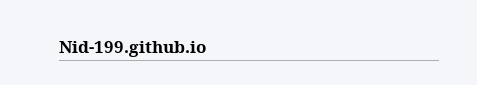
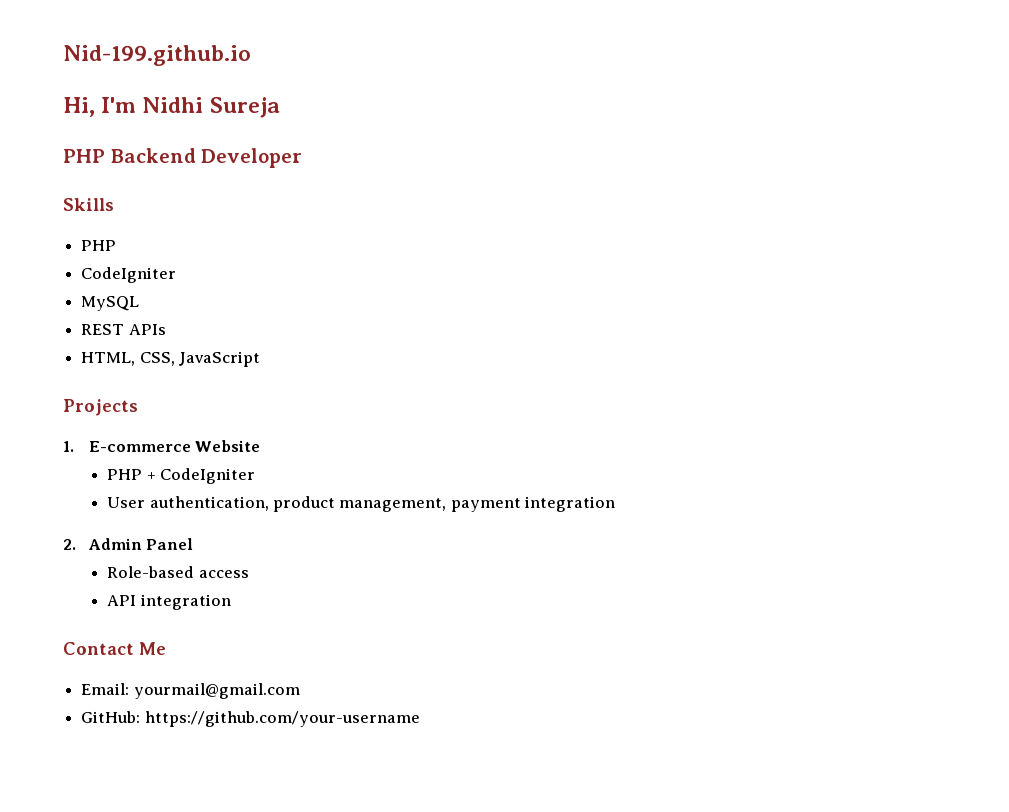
+ Hi, I'm Nidhi Sureja
+ PHP Backend Developer
+ Skills
+ PHP
+ CodeIgniter
+ MySQL
+ REST APIs
+ HTML, CSS, JavaScript
+ Projects
+ 1. E-commerce Website
+ PHP + CodeIgniter
+ User authentication, product management, payment integration
+ 2. Admin Panel
+ Role-based access
+ API integration
+ Contact Me
+ Email: yourmail@gmail.com
+ GitHub: https://github.com/your-username

